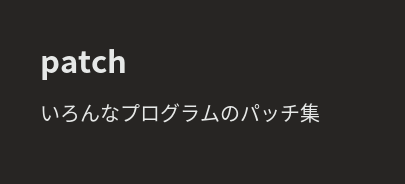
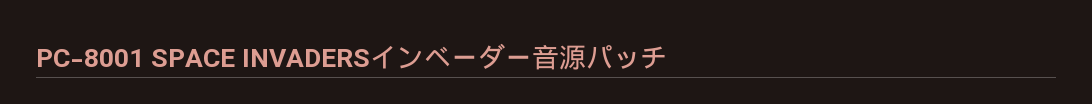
- patch
- いろんなプログラムのパッチ集
+ PC-8001 SPACE INVADERSインベーダー音源パッチ

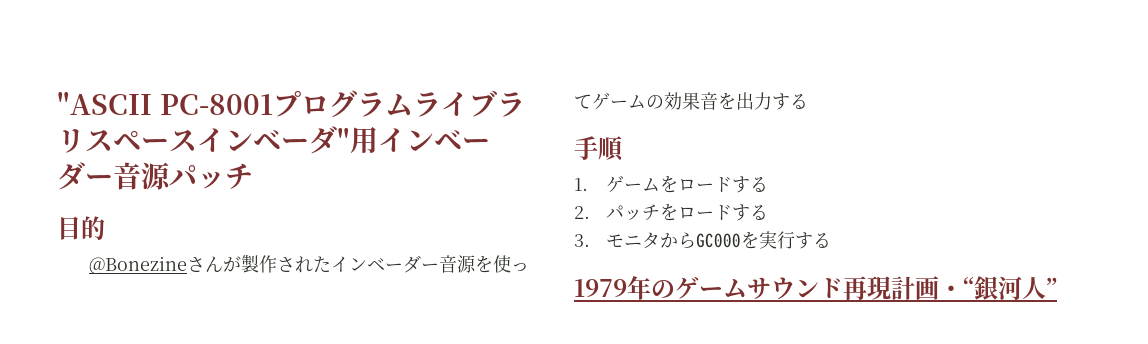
- PC-8001 SPACE INVADERSインベーダー音源パッチ
+ "ASCII PC-8001プログラムライブラリスペースインベーダ"用インベーダー音源パッチ
+ 目的
+ @Bonezineさんが製作されたインベーダー音源を使ってゲームの効果音を出力する
+ 手順
+ 1.ゲームをロードする
+ 2.パッチをロードする
+ 3.モニタからGC000を実行する
+ 1979年のゲームサウンド再現計画・“銀河人”

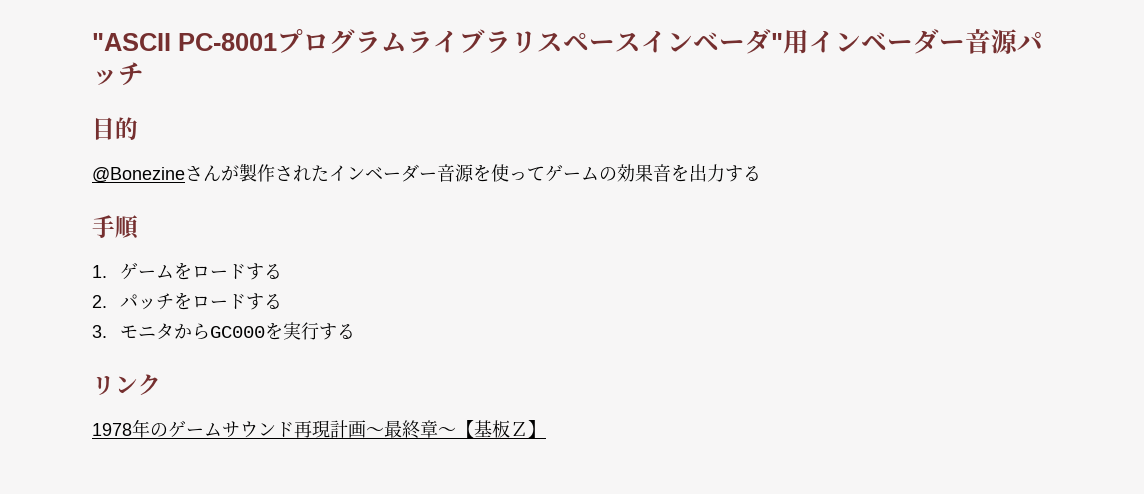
- 1979年のゲームサウンド再現計画・“銀河人”
+ リンク
+ 1978年のゲームサウンド再現計画～最終章～【基板Ｚ】

